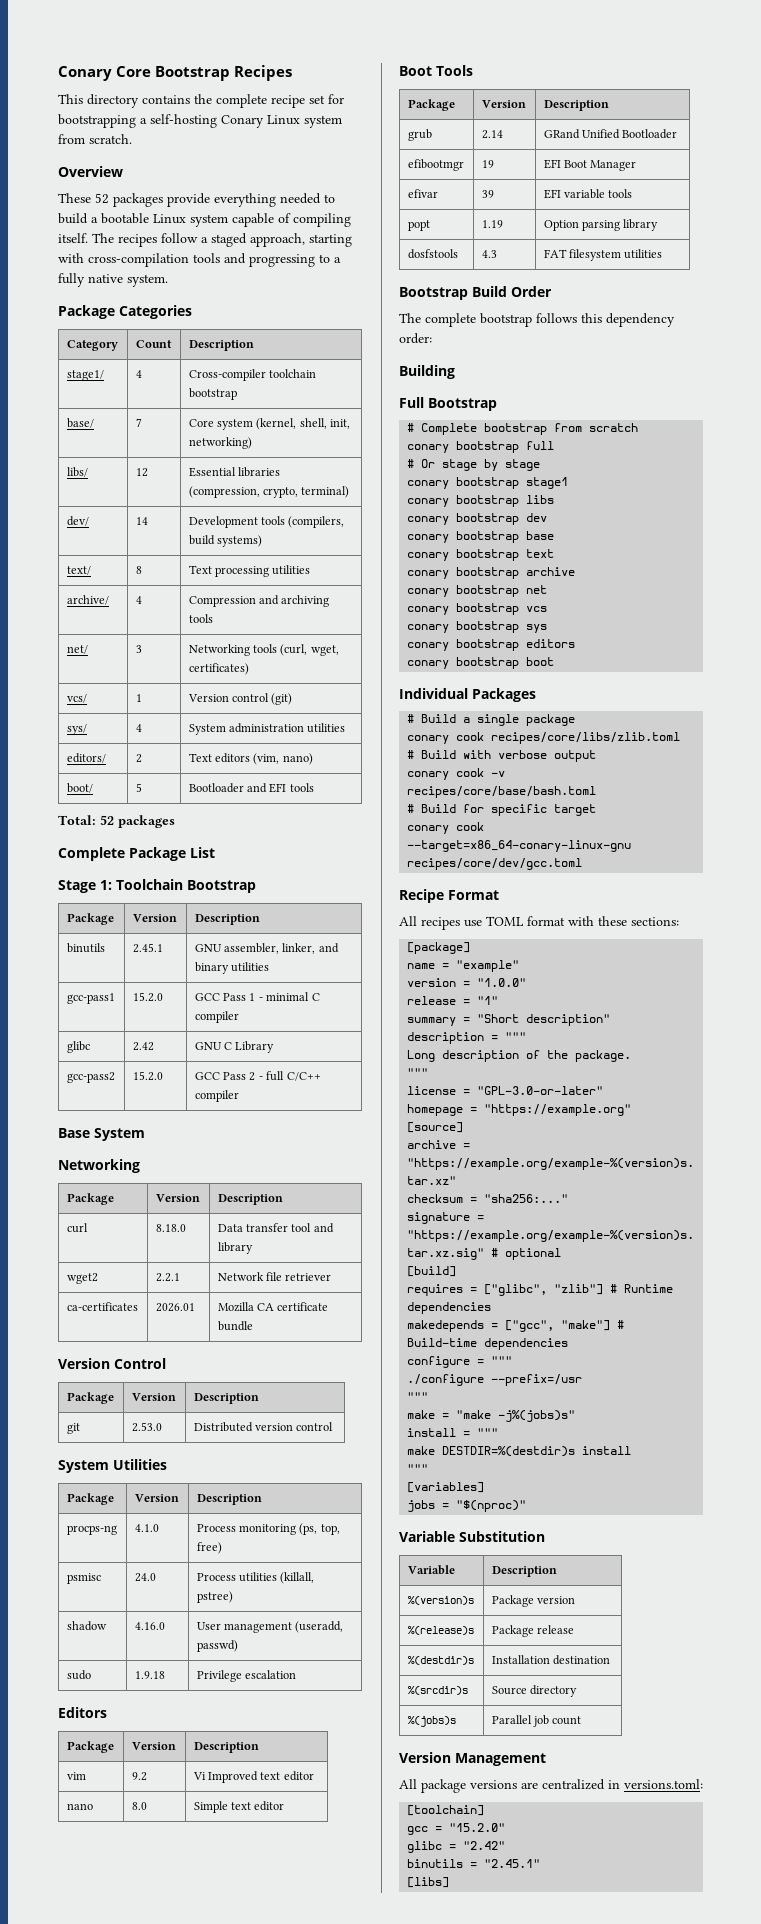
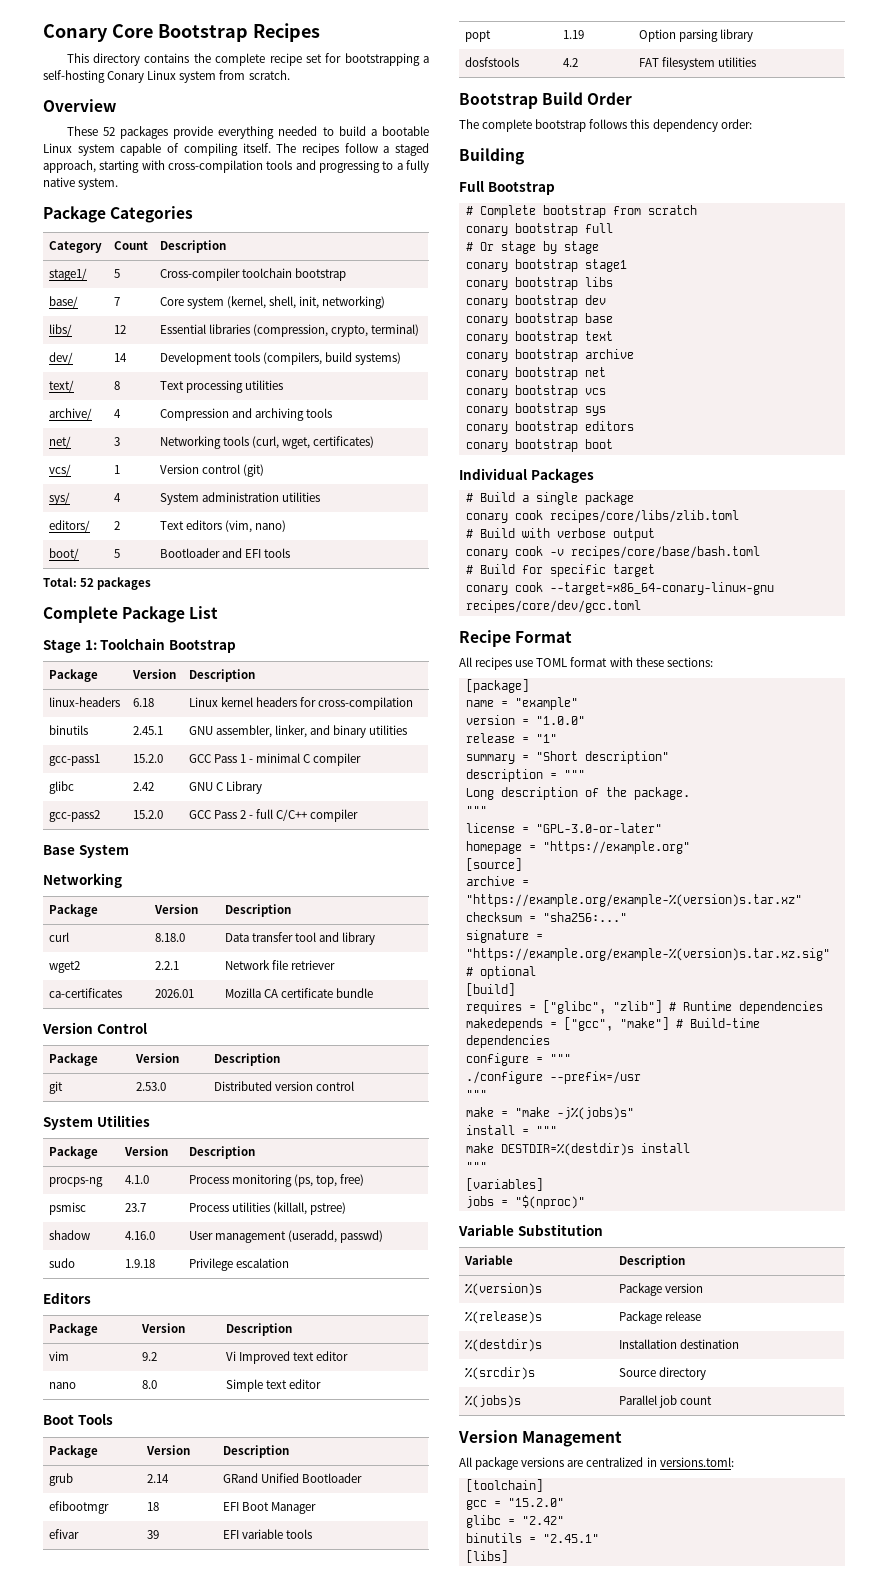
- stage1/ | 4 | Cross-compiler toolchain bootstrap
+ stage1/ | 5 | Cross-compiler toolchain bootstrap
+ linux-headers | 6.18 | Linux kernel headers for cross-compilation
- psmisc | 24.0 | Process utilities (killall, pstree)
+ psmisc | 23.7 | Process utilities (killall, pstree)
- efibootmgr | 19 | EFI Boot Manager
+ efibootmgr | 18 | EFI Boot Manager
- dosfstools | 4.3 | FAT filesystem utilities
+ dosfstools | 4.2 | FAT filesystem utilities

